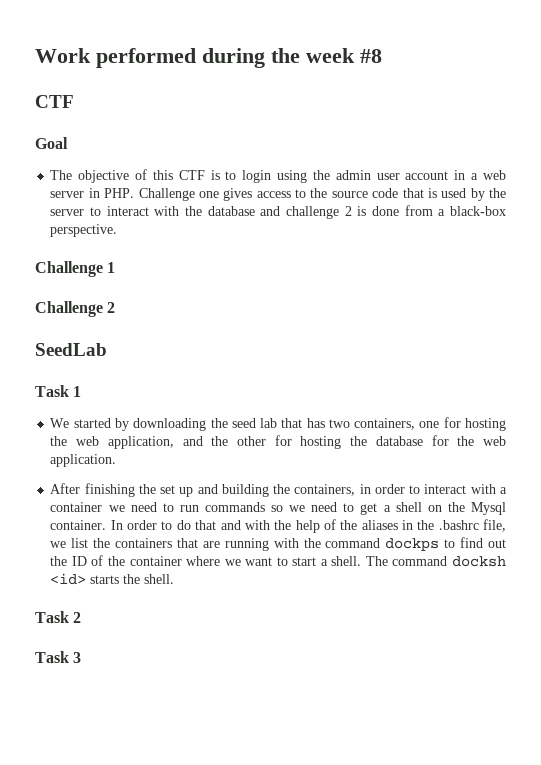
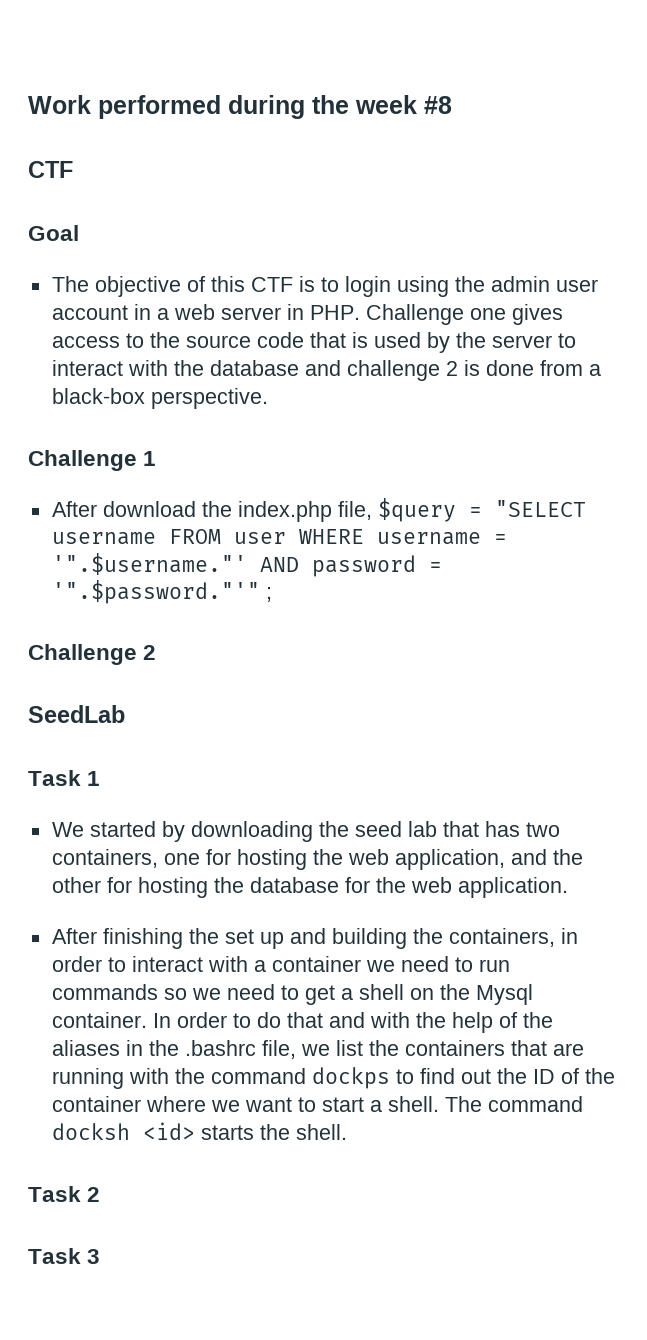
+ After download the index.php file, $query = "SELECT username FROM user WHERE username = '".$username."' AND password = '".$password."'" ;

